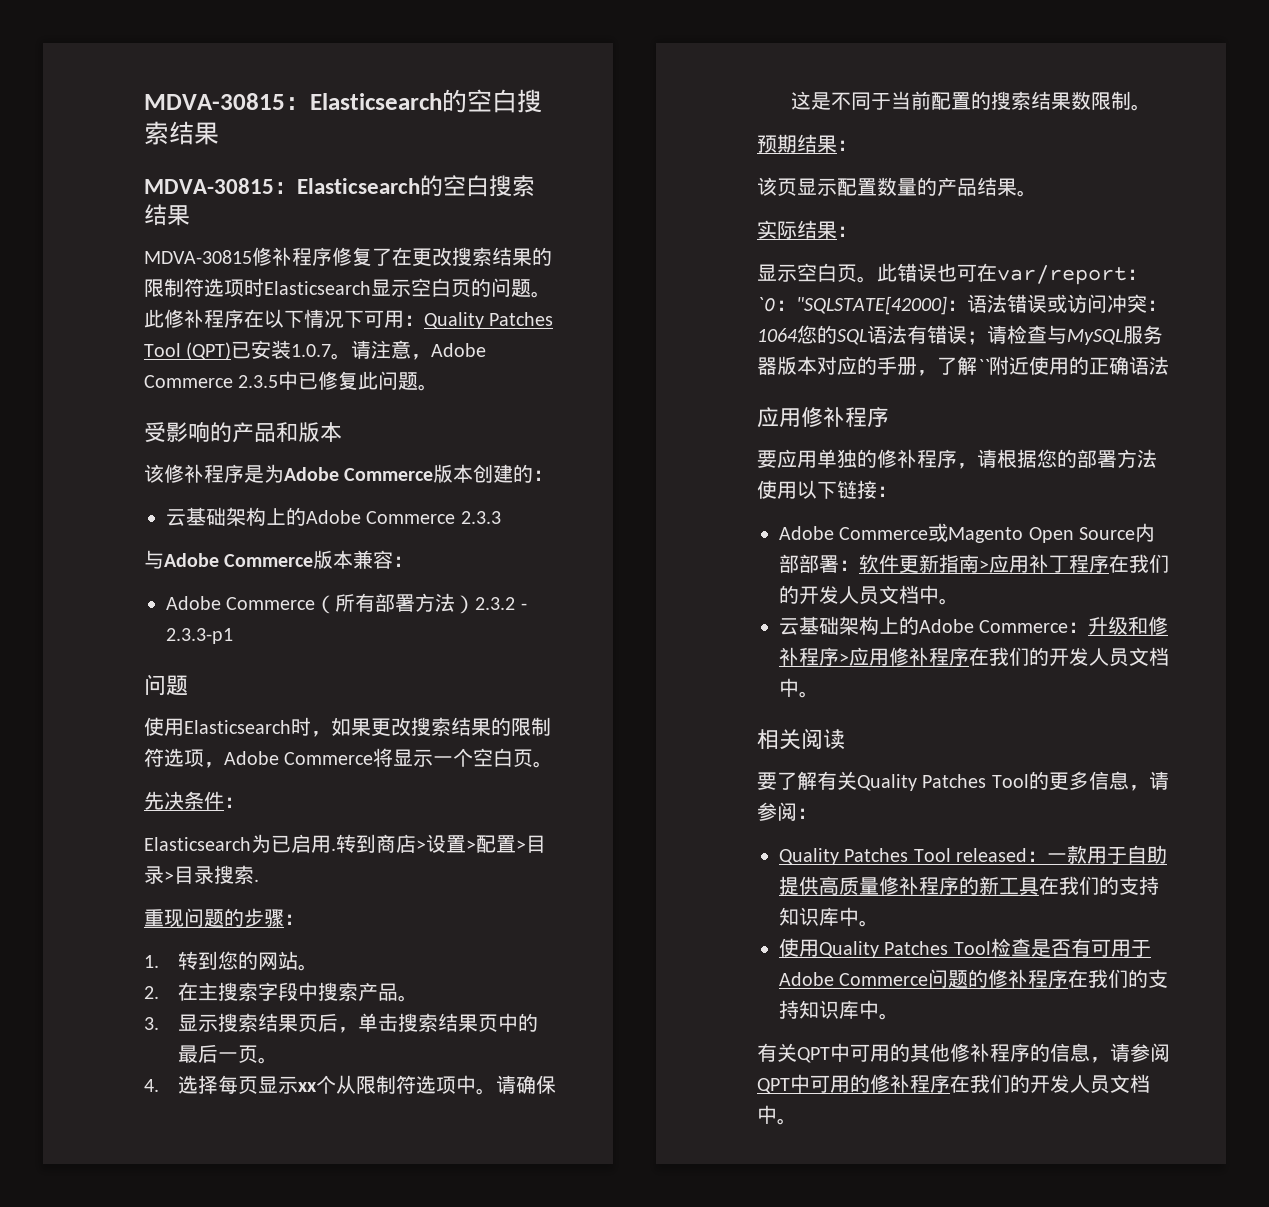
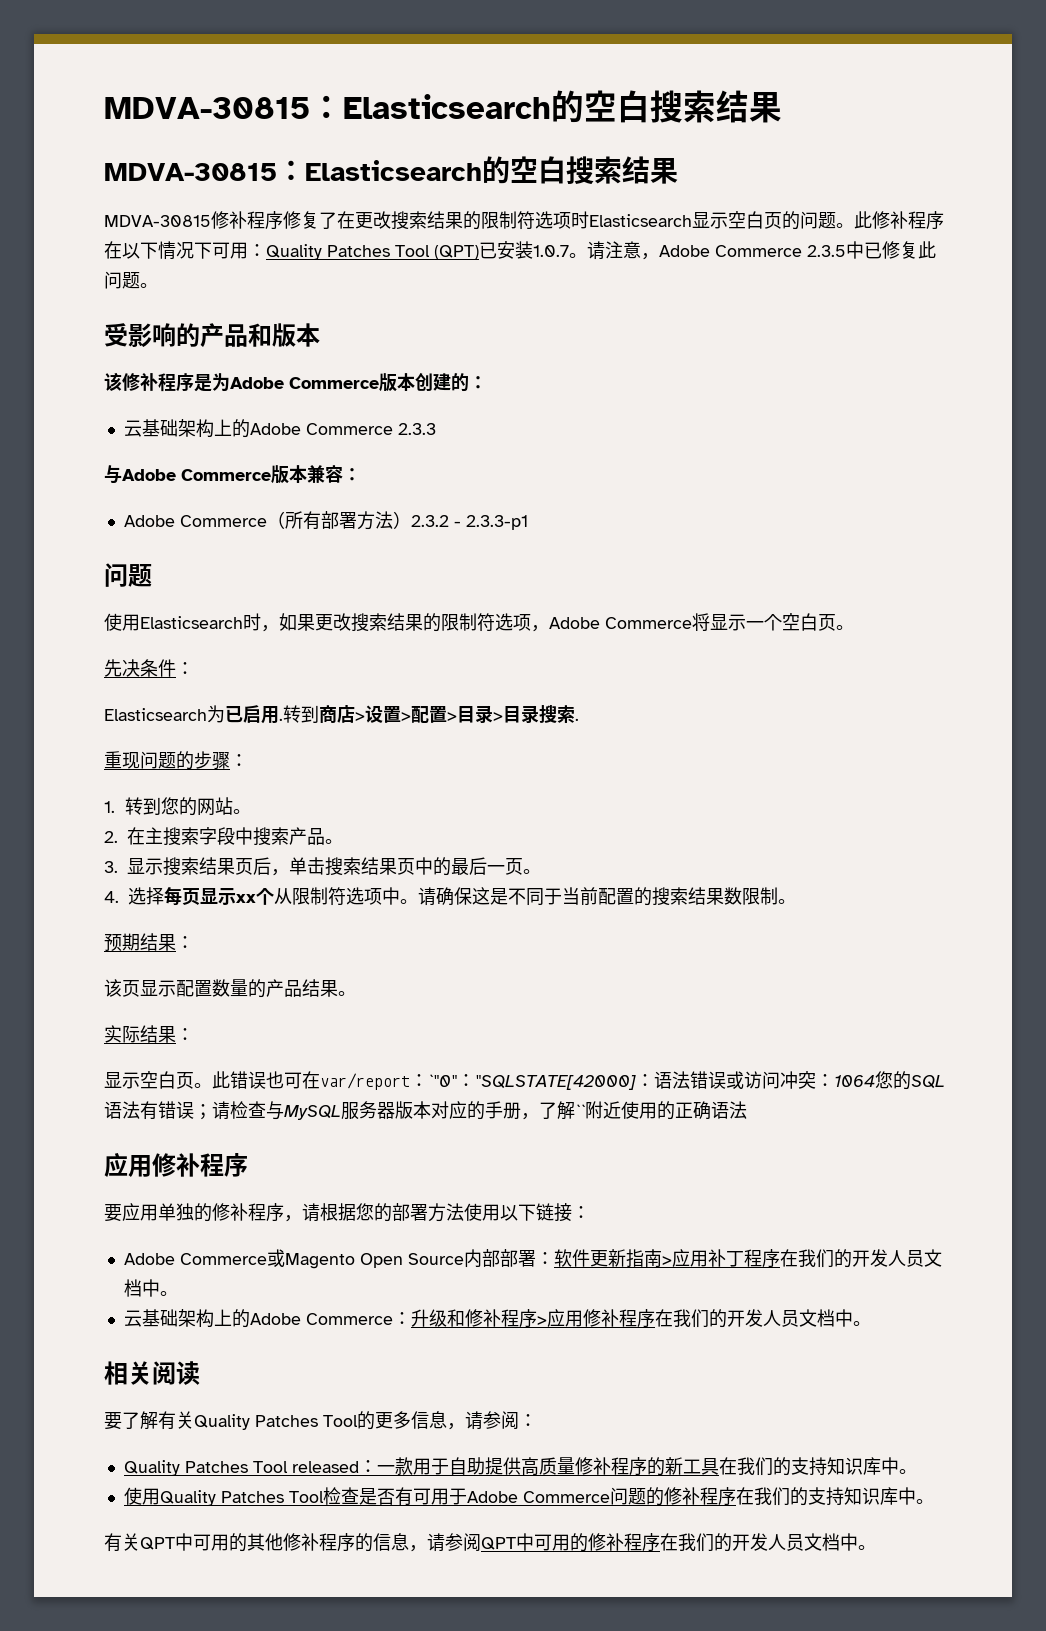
- 此错误也可在var/report：`0："SQLSTATE[42000]：语法错误或访问冲突：1064您的SQL语法有错误；请检查与MySQL服务器版本对应的手册，了解``附近使用的正确语法
+ 此错误也可在var/report：`"0"："SQLSTATE[42000]：语法错误或访问冲突：1064您的SQL语法有错误；请检查与MySQL服务器版本对应的手册，了解``附近使用的正确语法

